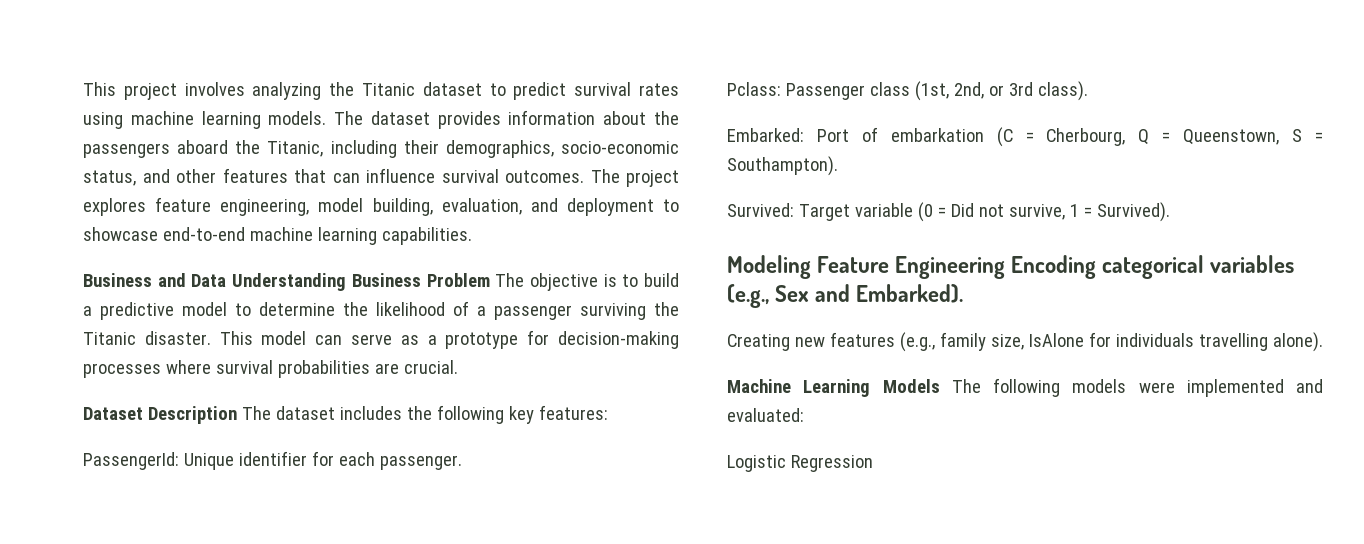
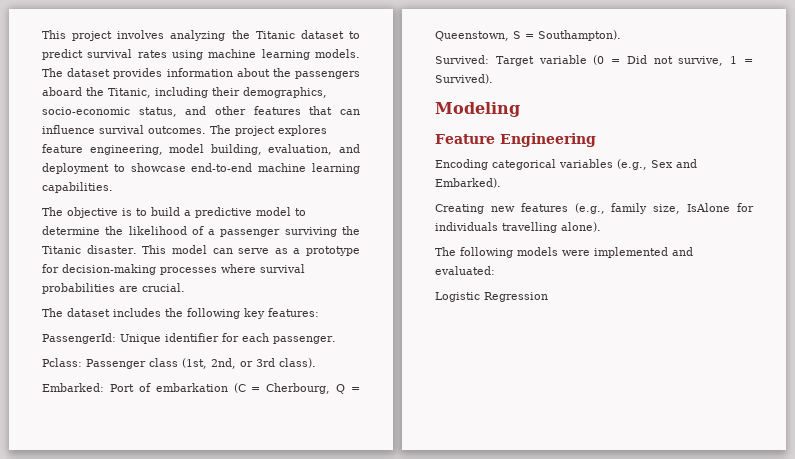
- Business and Data Understanding Business Problem The objective is to build a predictive model to determine the likelihood of a passenger surviving the Titanic disaster.
+ The objective is to build a predictive model to determine the likelihood of a passenger surviving the Titanic disaster.
- Dataset Description The dataset includes the following key features:
+ The dataset includes the following key features:
- Modeling Feature Engineering Encoding categorical variables (e.g., Sex and Embarked).
+ Modeling
+ Feature Engineering
+ Encoding categorical variables (e.g., Sex and Embarked).
- Machine Learning Models The following models were implemented and evaluated:
+ The following models were implemented and evaluated:

